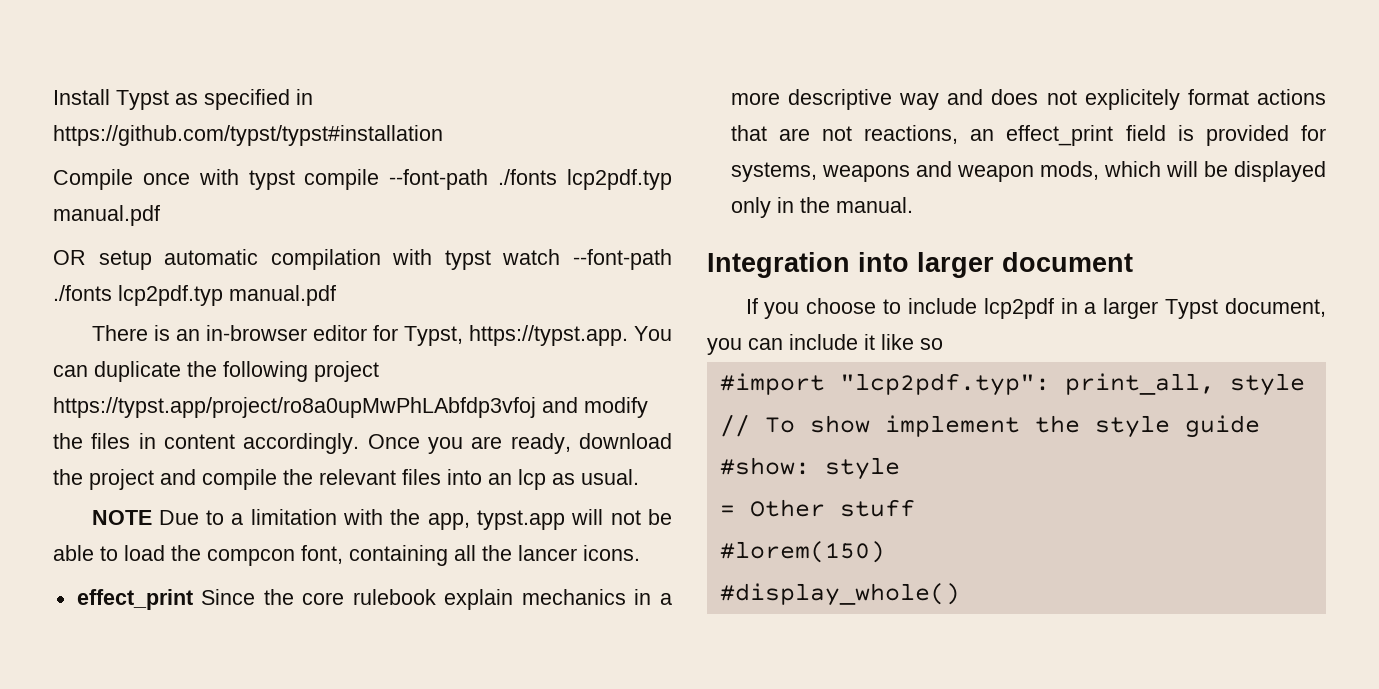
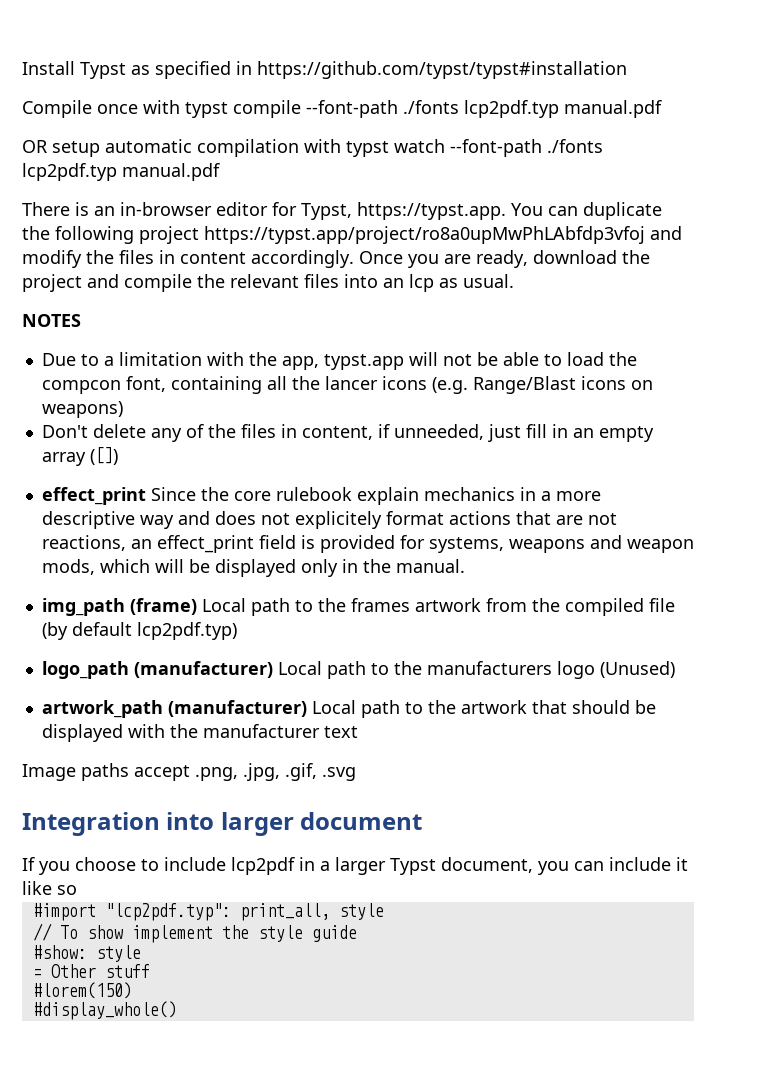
- NOTE Due to a limitation with the app, typst.app will not be able to load the compcon font, containing all the lancer icons.
+ NOTES
+ Due to a limitation with the app, typst.app will not be able to load the compcon font, containing all the lancer icons (e.g. Range/Blast icons on weapons)
+ Don't delete any of the files in content, if unneeded, just fill in an empty array ([])
+ img_path (frame) Local path to the frames artwork from the compiled file (by default lcp2pdf.typ)
+ logo_path (manufacturer) Local path to the manufacturers logo (Unused)
+ artwork_path (manufacturer) Local path to the artwork that should be displayed with the manufacturer text
+ Image paths accept .png, .jpg, .gif, .svg

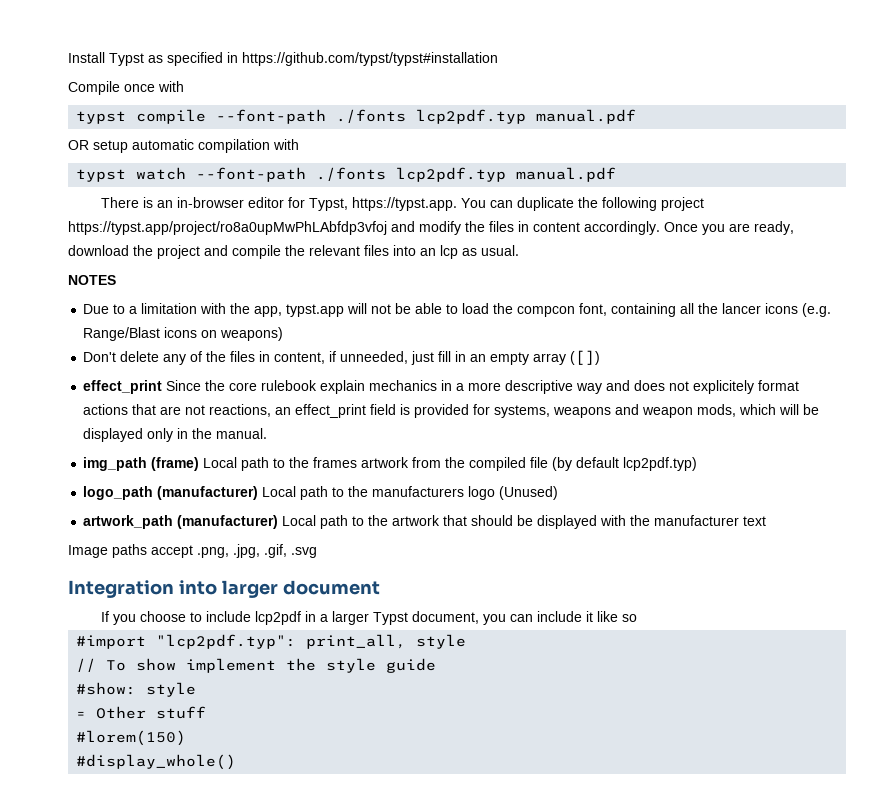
- Compile once with typst compile --font-path ./fonts lcp2pdf.typ manual.pdf
+ Compile once with
+ typst compile --font-path ./fonts lcp2pdf.typ manual.pdf
- OR setup automatic compilation with typst watch --font-path ./fonts lcp2pdf.typ manual.pdf
+ OR setup automatic compilation with
+ typst watch --font-path ./fonts lcp2pdf.typ manual.pdf

